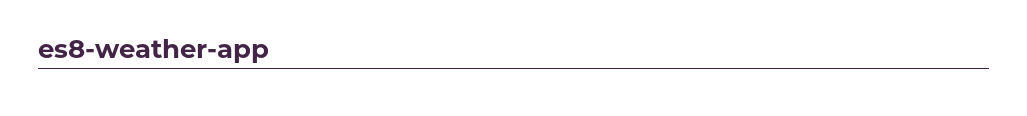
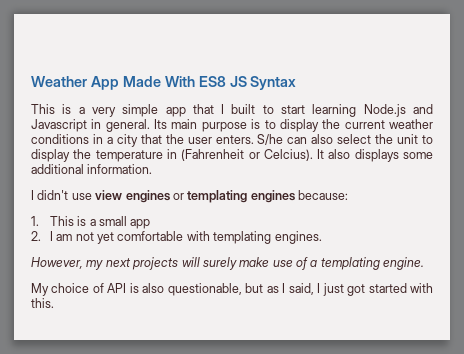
- es8-weather-app
+ Weather App Made With ES8 JS Syntax
+ This is a very simple app that I built to start learning Node.js and Javascript in general. Its main purpose is to display the current weather conditions in a city that the user enters. S/he can also select the unit to display the temperature in (Fahrenheit or Celcius). It also displays some additional information.
+ I didn't use view engines or templating engines because:
+ 1. This is a small app
+ 2. I am not yet comfortable with templating engines.
+ However, my next projects will surely make use of a templating engine.
+ My choice of API is also questionable, but as I said, I just got started with this.

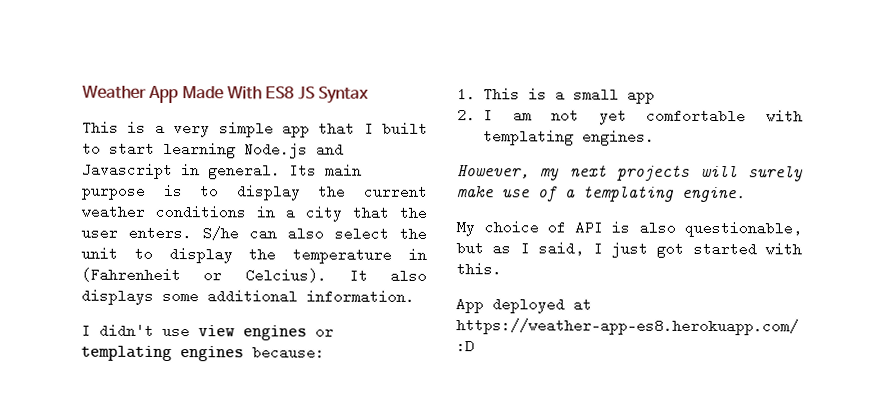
+ App deployed at https://weather-app-es8.herokuapp.com/ :D

